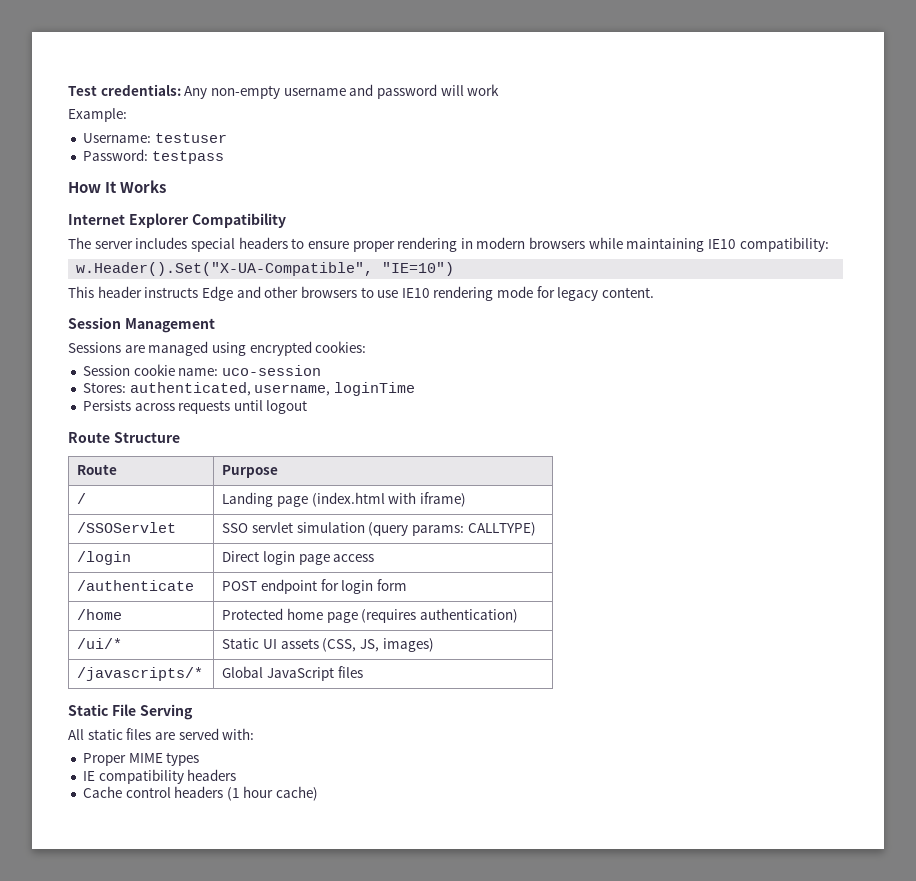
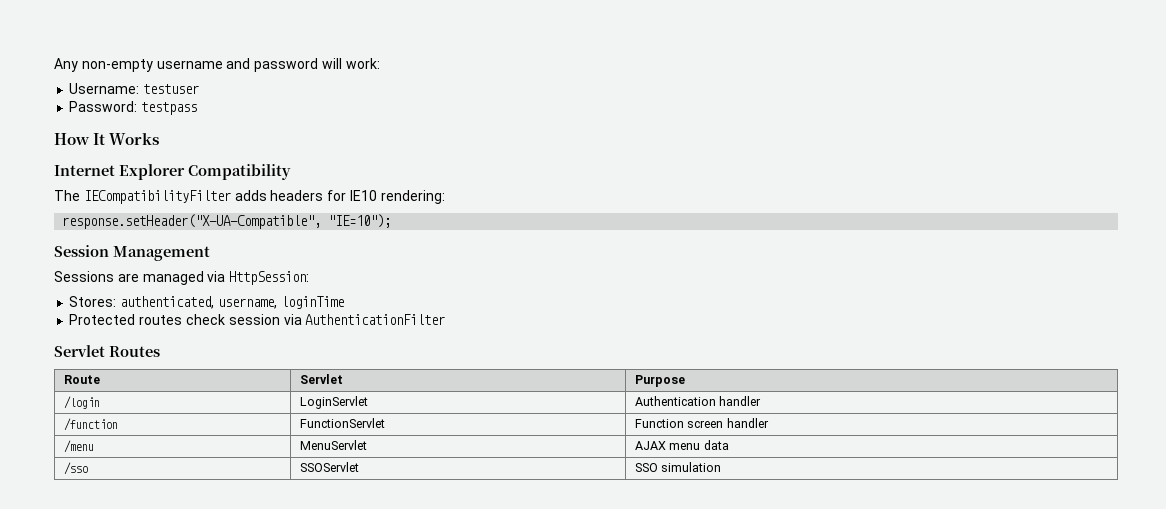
- Test credentials: Any non-empty username and password will work
- Example:
+ Any non-empty username and password will work:
- The server includes special headers to ensure proper rendering in modern browsers while maintaining IE10 compatibility:
- w.Header().Set("X-UA-Compatible", "IE=10")
- This header instructs Edge and other browsers to use IE10 rendering mode for legacy content.
+ The IECompatibilityFilter adds headers for IE10 rendering:
+ response.setHeader("X-UA-Compatible", "IE=10");
- Sessions are managed using encrypted cookies:
- Session cookie name: uco-session
+ Sessions are managed via HttpSession:
  Stores: authenticated, username, loginTime
- Persists across requests until logout
- Route Structure
- Route | Purpose
+ Protected routes check session via AuthenticationFilter
+ Servlet Routes
+ Route | Servlet | Purpose
- / | Landing page (index.html with iframe)
- /SSOServlet | SSO servlet simulation (query params: CALLTYPE)
- /login | Direct login page access
- /authenticate | POST endpoint for login form
- /home | Protected home page (requires authentication)
- /ui/* | Static UI assets (CSS, JS, images)
- /javascripts/* | Global JavaScript files
- Static File Serving
- All static files are served with:
- Proper MIME types
- IE compatibility headers
- Cache control headers (1 hour cache)
+ /login | LoginServlet | Authentication handler
+ /function | FunctionServlet | Function screen handler
+ /menu | MenuServlet | AJAX menu data
+ /sso | SSOServlet | SSO simulation

